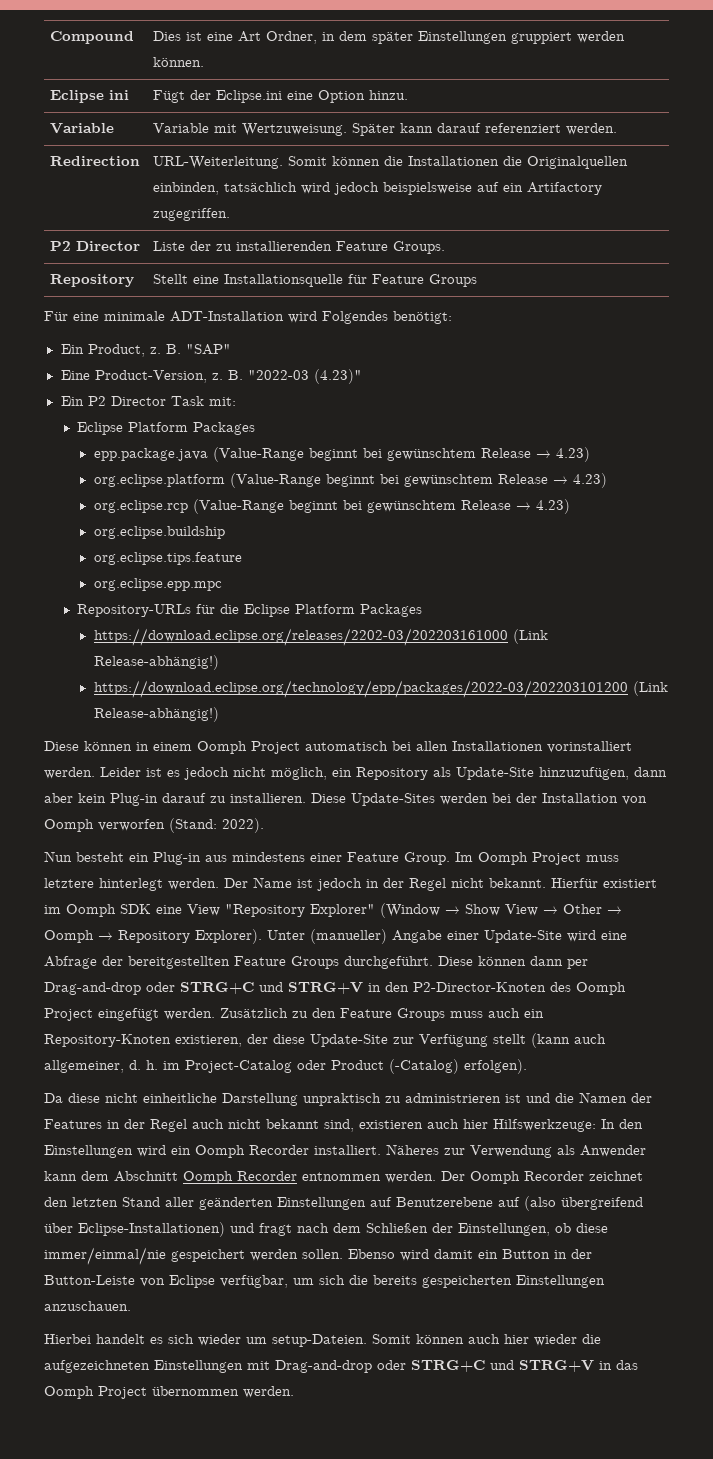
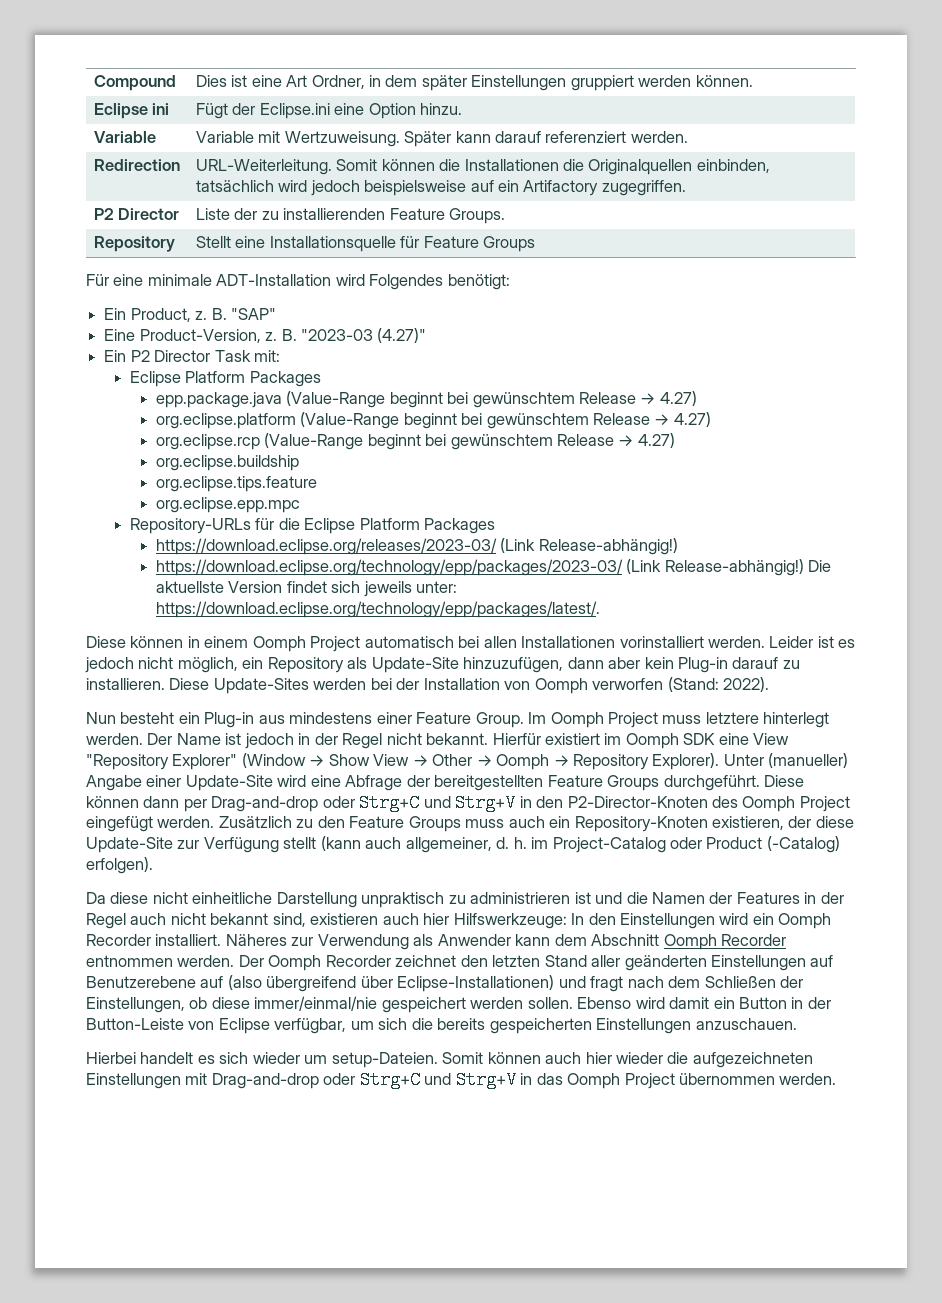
- B. "2022-03 (4.23)"
+ B. "2023-03 (4.27)"
- epp.package.java (Value-Range beginnt bei gewünschtem Release → 4.23)
+ epp.package.java (Value-Range beginnt bei gewünschtem Release → 4.27)
- org.eclipse.platform (Value-Range beginnt bei gewünschtem Release → 4.23)
+ org.eclipse.platform (Value-Range beginnt bei gewünschtem Release → 4.27)
- org.eclipse.rcp (Value-Range beginnt bei gewünschtem Release → 4.23)
+ org.eclipse.rcp (Value-Range beginnt bei gewünschtem Release → 4.27)
- https://download.eclipse.org/releases/2202-03/202203161000 (Link Release-abhängig!)
- https://download.eclipse.org/technology/epp/packages/2022-03/202203101200 (Link Release-abhängig!)
+ https://download.eclipse.org/releases/2023-03/ (Link Release-abhängig!)
+ https://download.eclipse.org/technology/epp/packages/2023-03/ (Link Release-abhängig!) Die aktuellste Version findet sich jeweils unter: https://download.eclipse.org/technology/epp/packages/latest/.
- Diese können dann per Drag-and-drop oder STRG+C und STRG+V in den P2-Director-Knoten des Oomph Project eingefügt werden.
+ Diese können dann per Drag-and-drop oder Strg+C und Strg+V in den P2-Director-Knoten des Oomph Project eingefügt werden.
- Somit können auch hier wieder die aufgezeichneten Einstellungen mit Drag-and-drop oder STRG+C und STRG+V in das Oomph Project übernommen werden.
+ Somit können auch hier wieder die aufgezeichneten Einstellungen mit Drag-and-drop oder Strg+C und Strg+V in das Oomph Project übernommen werden.

